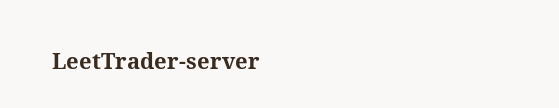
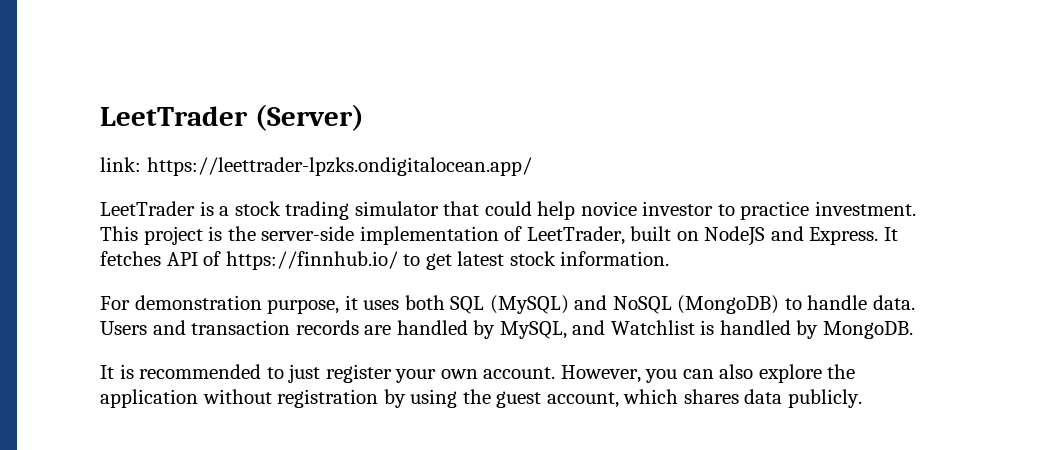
- LeetTrader-server
+ LeetTrader (Server)
+ link: https://leettrader-lpzks.ondigitalocean.app/
+ LeetTrader is a stock trading simulator that could help novice investor to practice investment. This project is the server-side implementation of LeetTrader, built on NodeJS and Express. It fetches API of https://finnhub.io/ to get latest stock information.
+ For demonstration purpose, it uses both SQL (MySQL) and NoSQL (MongoDB) to handle data. Users and transaction records are handled by MySQL, and Watchlist is handled by MongoDB.
+ It is recommended to just register your own account. However, you can also explore the application without registration by using the guest account, which shares data publicly.

